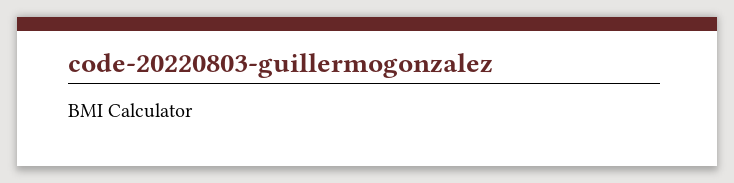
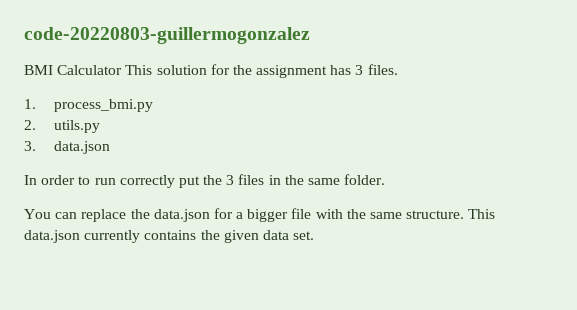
- BMI Calculator
+ BMI Calculator This solution for the assignment has 3 files.
+ 1. process_bmi.py
+ 2. utils.py
+ 3. data.json
+ In order to run correctly put the 3 files in the same folder.
+ You can replace the data.json for a bigger file with the same structure. This data.json currently contains the given data set.

